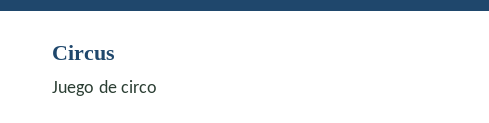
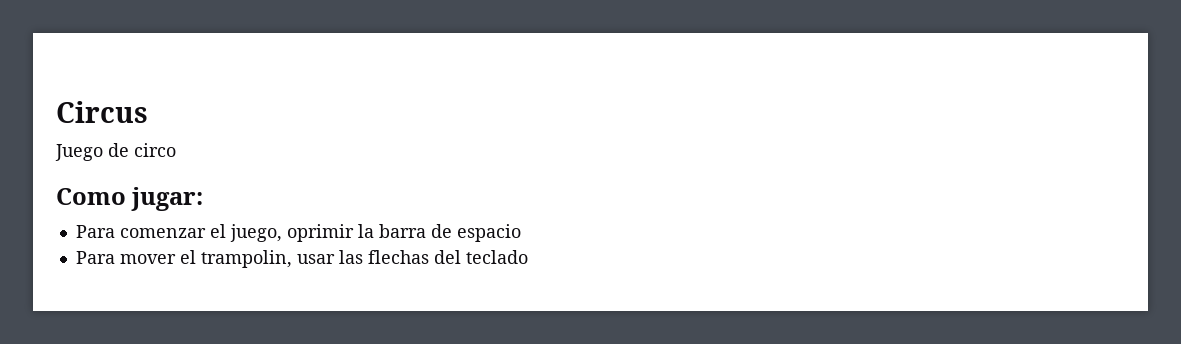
+ Como jugar:
+ Para comenzar el juego, oprimir la barra de espacio
+ Para mover el trampolin, usar las flechas del teclado

